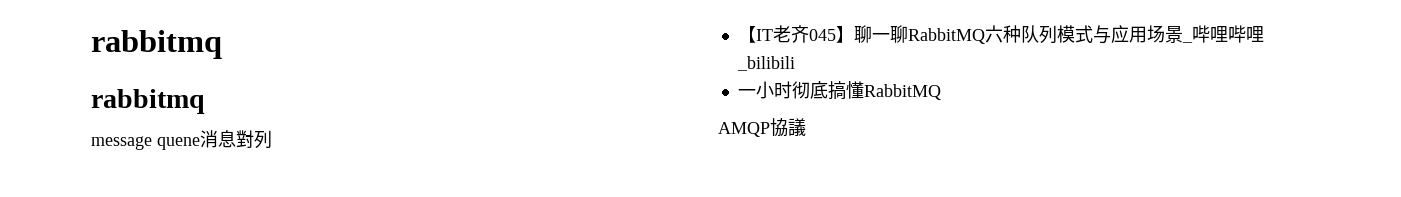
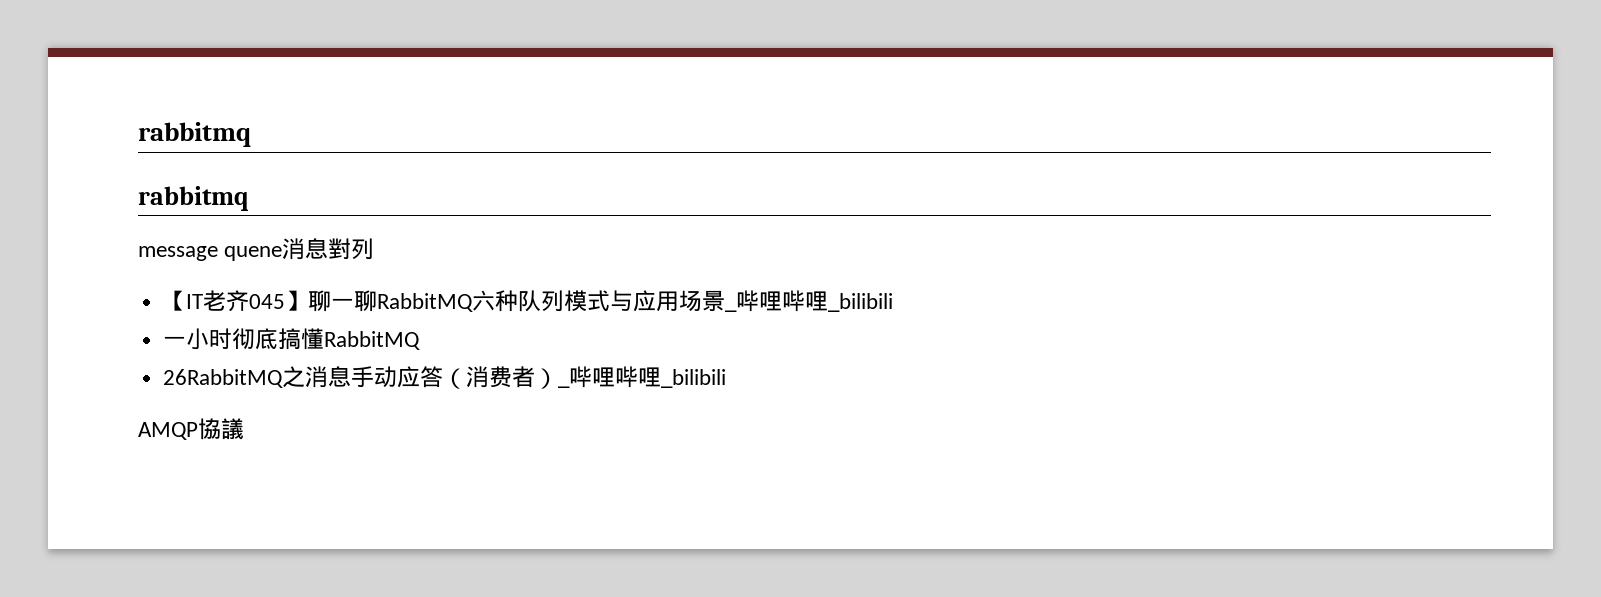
+ 26RabbitMQ之消息手动应答（消费者）_哔哩哔哩_bilibili

